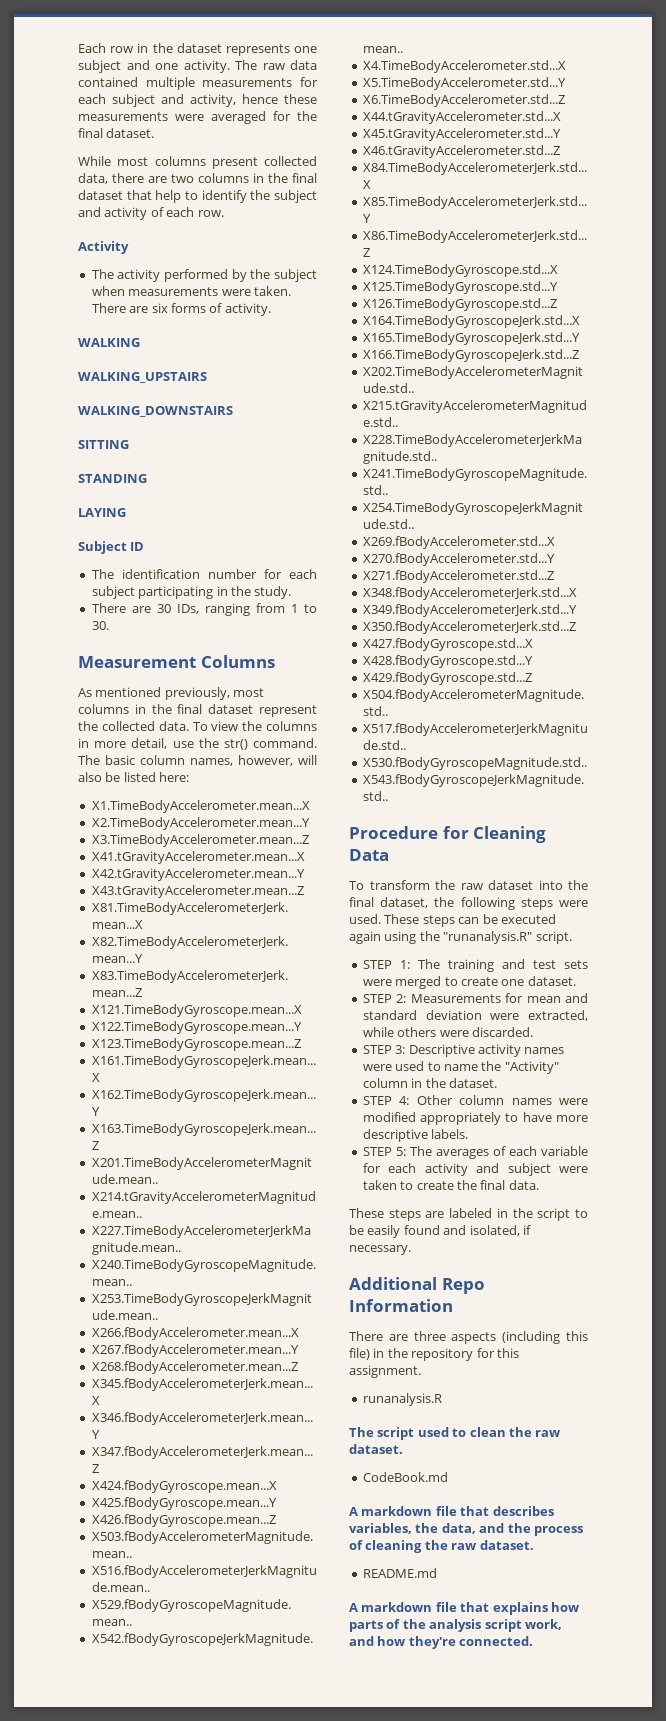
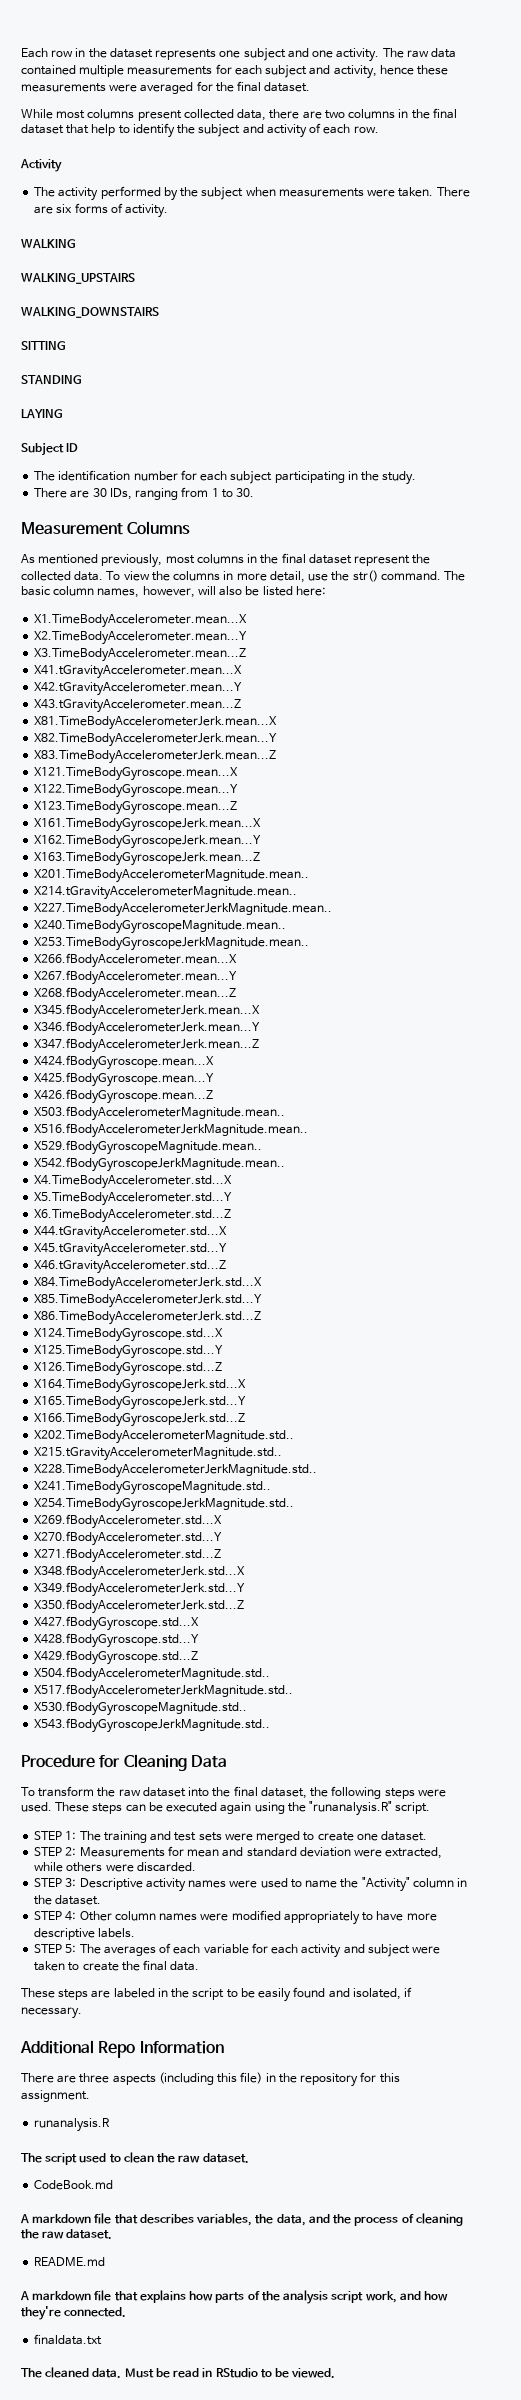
+ finaldata.txt
+ The cleaned data. Must be read in RStudio to be viewed.

